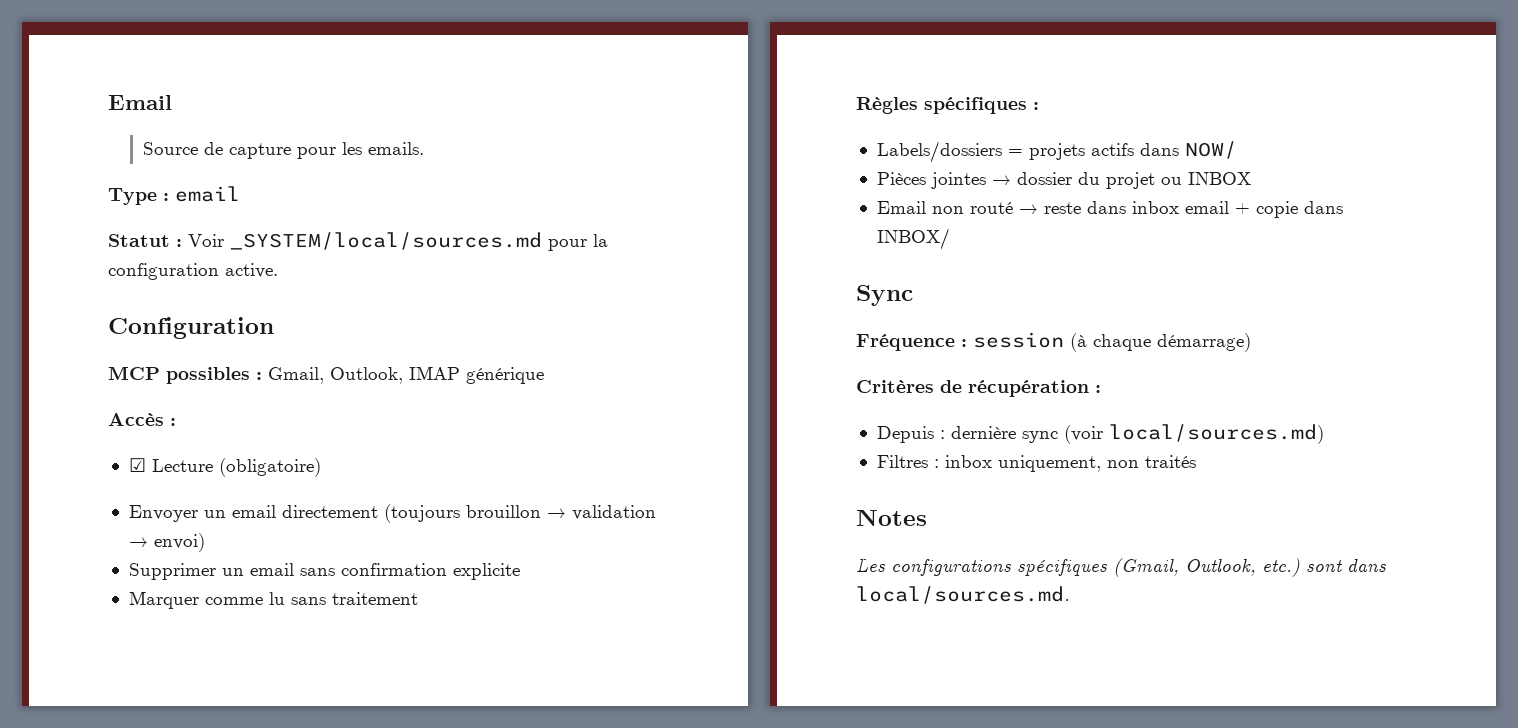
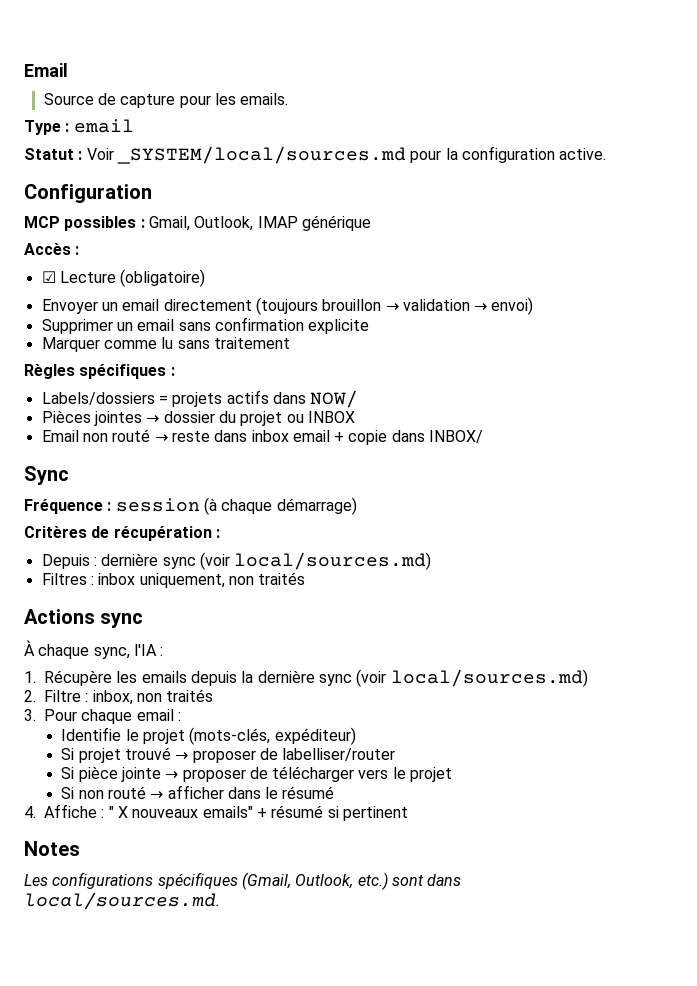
+ Actions sync
+ À chaque sync, l'IA :
+ 1. Récupère les emails depuis la dernière sync (voir local/sources.md)
+ 2. Filtre : inbox, non traités
+ 3. Pour chaque email :
+ Identifie le projet (mots-clés, expéditeur)
+ Si projet trouvé → proposer de labelliser/router
+ Si pièce jointe → proposer de télécharger vers le projet
+ Si non routé → afficher dans le résumé
+ 4. Affiche : " X nouveaux emails" + résumé si pertinent

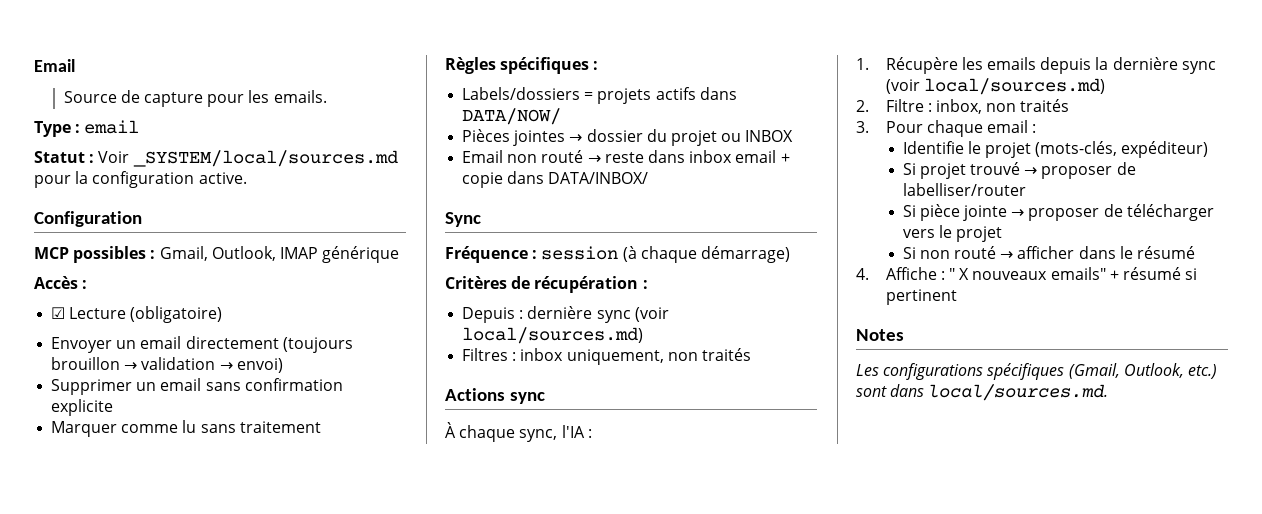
- Labels/dossiers = projets actifs dans NOW/
+ Labels/dossiers = projets actifs dans DATA/NOW/
- Email non routé → reste dans inbox email + copie dans INBOX/
+ Email non routé → reste dans inbox email + copie dans DATA/INBOX/

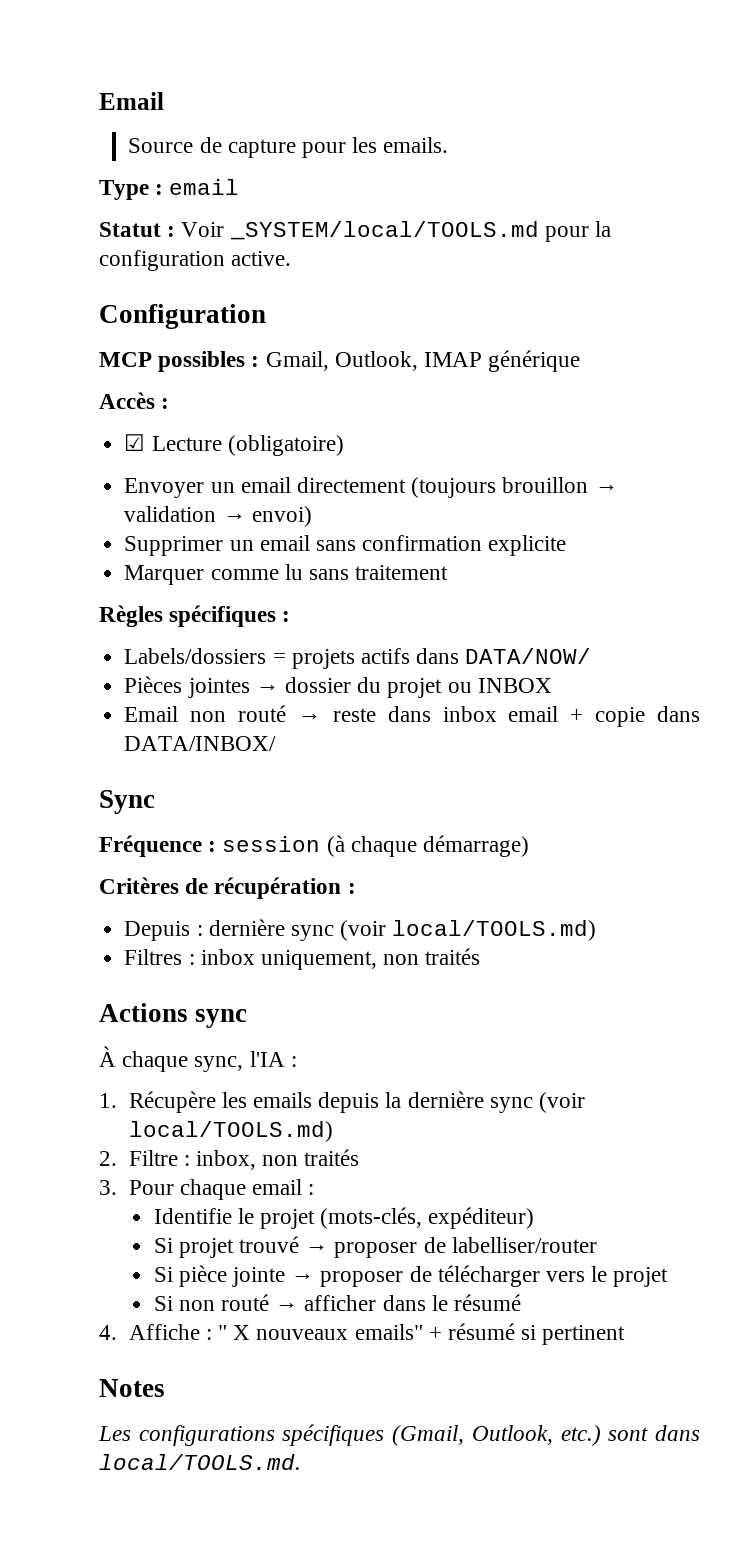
- Statut : Voir _SYSTEM/local/sources.md pour la configuration active.
+ Statut : Voir _SYSTEM/local/TOOLS.md pour la configuration active.
- Depuis : dernière sync (voir local/sources.md)
+ Depuis : dernière sync (voir local/TOOLS.md)
- 1. Récupère les emails depuis la dernière sync (voir local/sources.md)
+ 1. Récupère les emails depuis la dernière sync (voir local/TOOLS.md)
- Les configurations spécifiques (Gmail, Outlook, etc.) sont dans local/sources.md.
+ Les configurations spécifiques (Gmail, Outlook, etc.) sont dans local/TOOLS.md.

